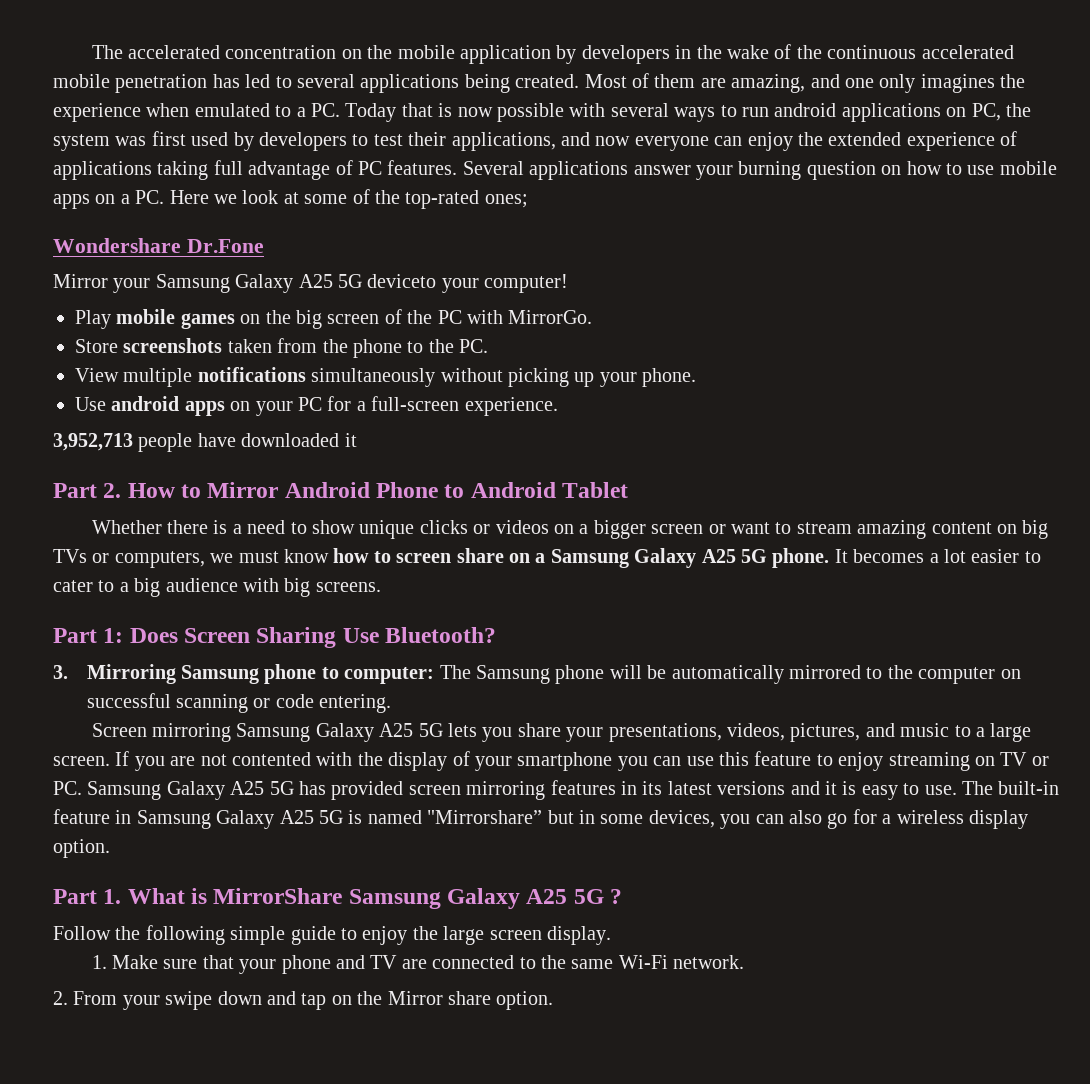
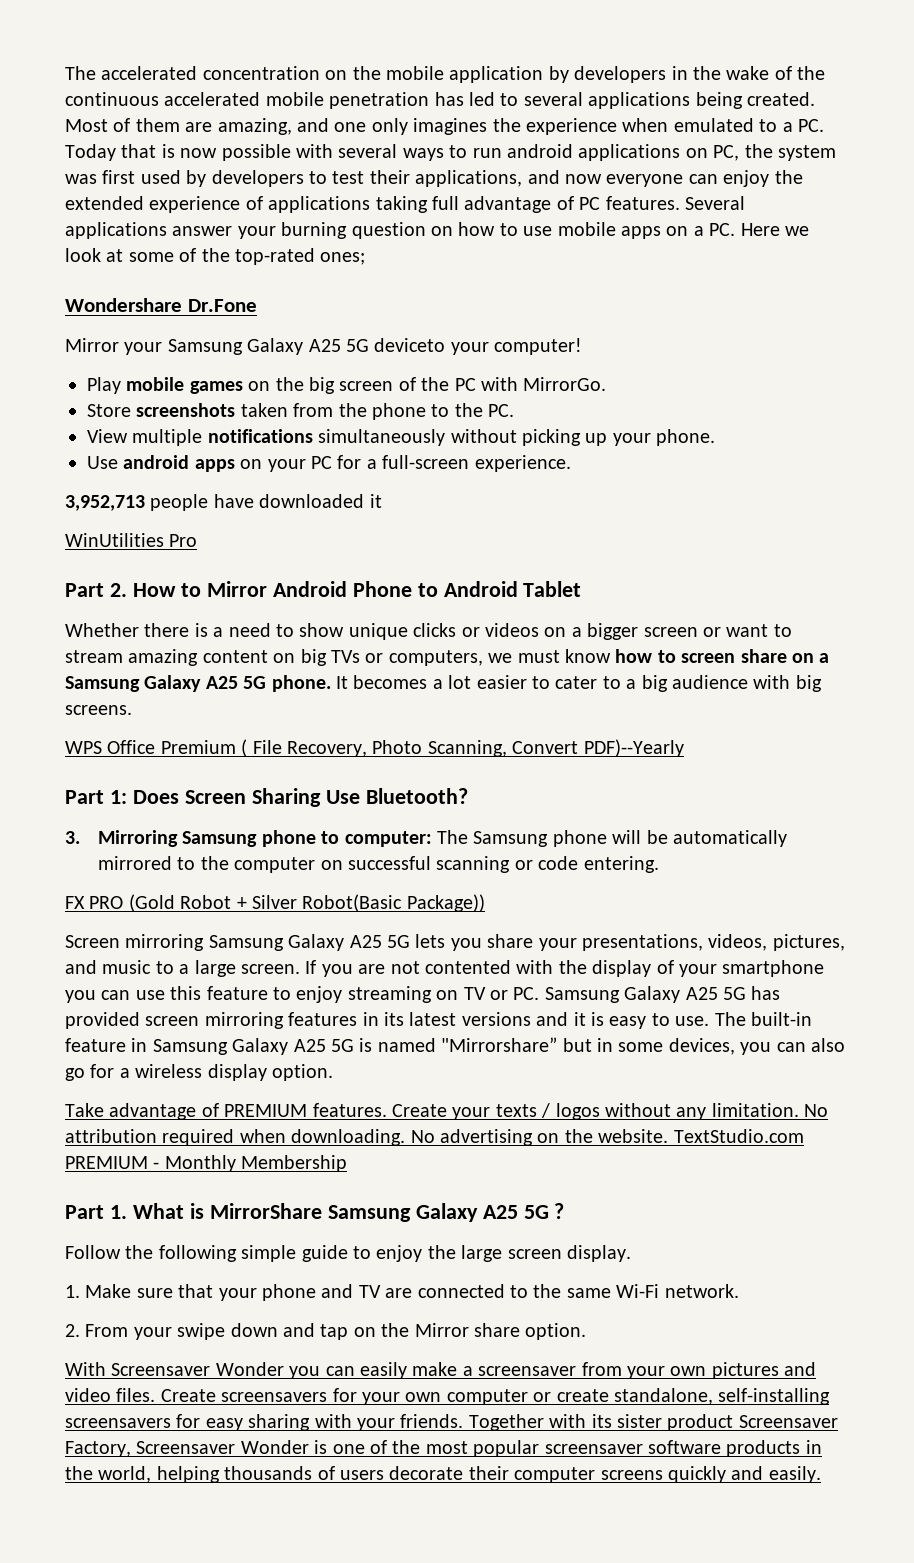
+ WinUtilities Pro
+ WPS Office Premium ( File Recovery, Photo Scanning, Convert PDF)--Yearly
+ FX PRO (Gold Robot + Silver Robot(Basic Package))
+ Take advantage of PREMIUM features. Create your texts / logos without any limitation. No attribution required when downloading. No advertising on the website. TextStudio.com PREMIUM - Monthly Membership
+ With Screensaver Wonder you can easily make a screensaver from your own pictures and video files. Create screensavers for your own computer or create standalone, self-installing screensavers for easy sharing with your friends. Together with its sister product Screensaver Factory, Screensaver Wonder is one of the most popular screensaver software products in the world, helping thousands of users decorate their computer screens quickly and easily.

